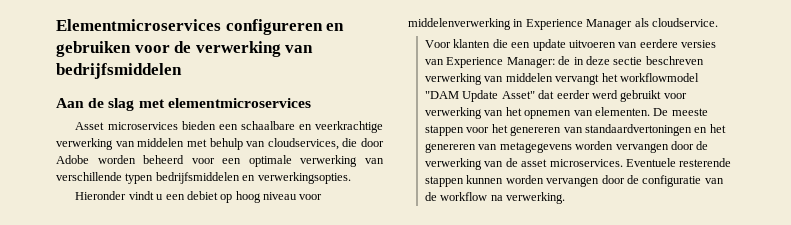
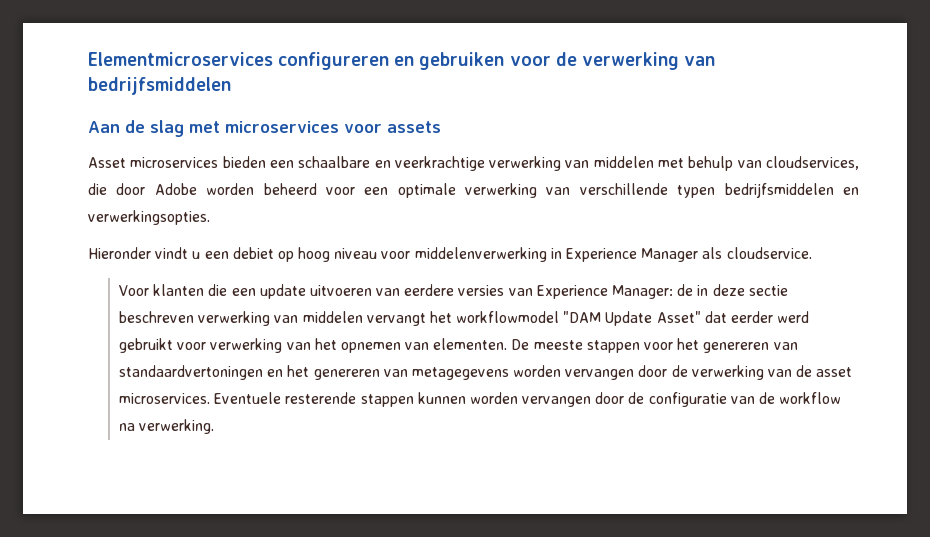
- Aan de slag met elementmicroservices
+ Aan de slag met microservices voor assets

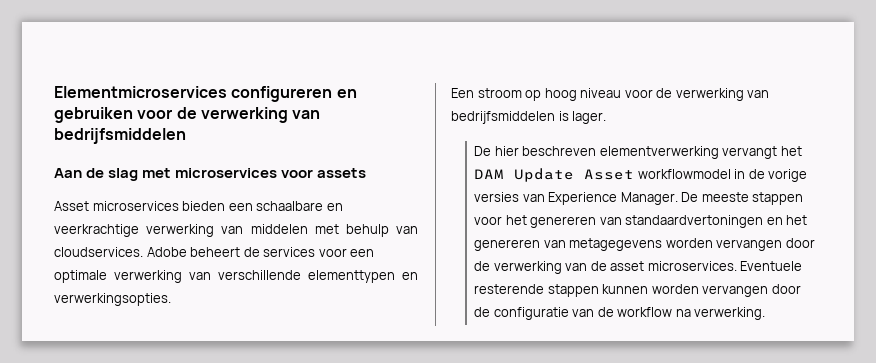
- Asset microservices bieden een schaalbare en veerkrachtige verwerking van middelen met behulp van cloudservices, die door Adobe worden beheerd voor een optimale verwerking van verschillende typen bedrijfsmiddelen en verwerkingsopties.
+ Asset microservices bieden een schaalbare en veerkrachtige verwerking van middelen met behulp van cloudservices. Adobe beheert de services voor een optimale verwerking van verschillende elementtypen en verwerkingsopties.
- Hieronder vindt u een debiet op hoog niveau voor middelenverwerking in Experience Manager als cloudservice.
- Voor klanten die een update uitvoeren van eerdere versies van Experience Manager: de in deze sectie beschreven verwerking van middelen vervangt het workflowmodel "DAM Update Asset" dat eerder werd gebruikt voor verwerking van het opnemen van elementen.
+ Een stroom op hoog niveau voor de verwerking van bedrijfsmiddelen is lager.
+ De hier beschreven elementverwerking vervangt het DAM Update Asset workflowmodel in de vorige versies van Experience Manager.

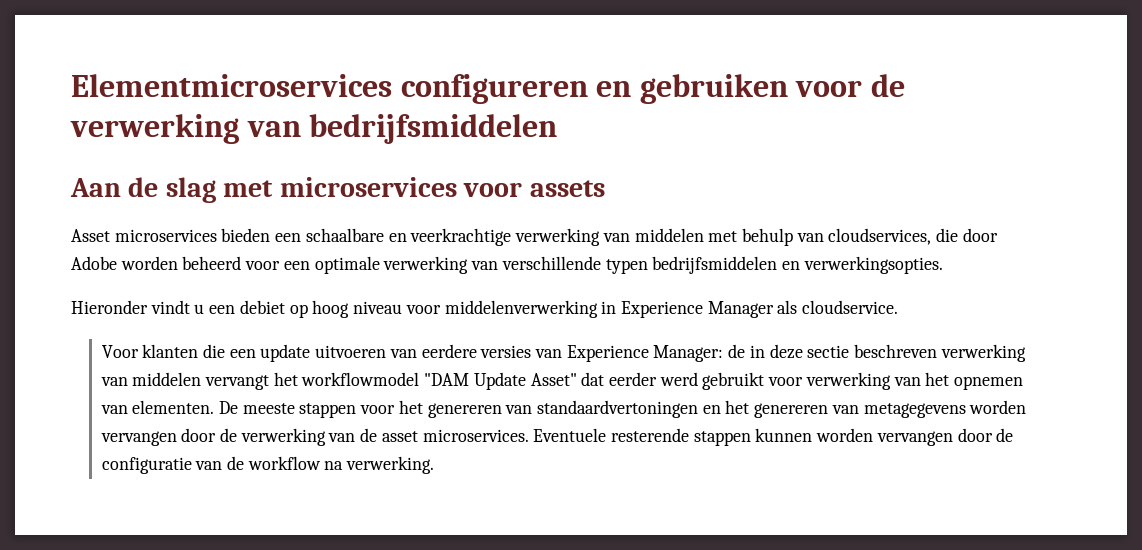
- Asset microservices bieden een schaalbare en veerkrachtige verwerking van middelen met behulp van cloudservices. Adobe beheert de services voor een optimale verwerking van verschillende elementtypen en verwerkingsopties.
+ Asset microservices bieden een schaalbare en veerkrachtige verwerking van middelen met behulp van cloudservices, die door Adobe worden beheerd voor een optimale verwerking van verschillende typen bedrijfsmiddelen en verwerkingsopties.
- Een stroom op hoog niveau voor de verwerking van bedrijfsmiddelen is lager.
- De hier beschreven elementverwerking vervangt het DAM Update Asset workflowmodel in de vorige versies van Experience Manager.
+ Hieronder vindt u een debiet op hoog niveau voor middelenverwerking in Experience Manager als cloudservice.
+ Voor klanten die een update uitvoeren van eerdere versies van Experience Manager: de in deze sectie beschreven verwerking van middelen vervangt het workflowmodel "DAM Update Asset" dat eerder werd gebruikt voor verwerking van het opnemen van elementen.

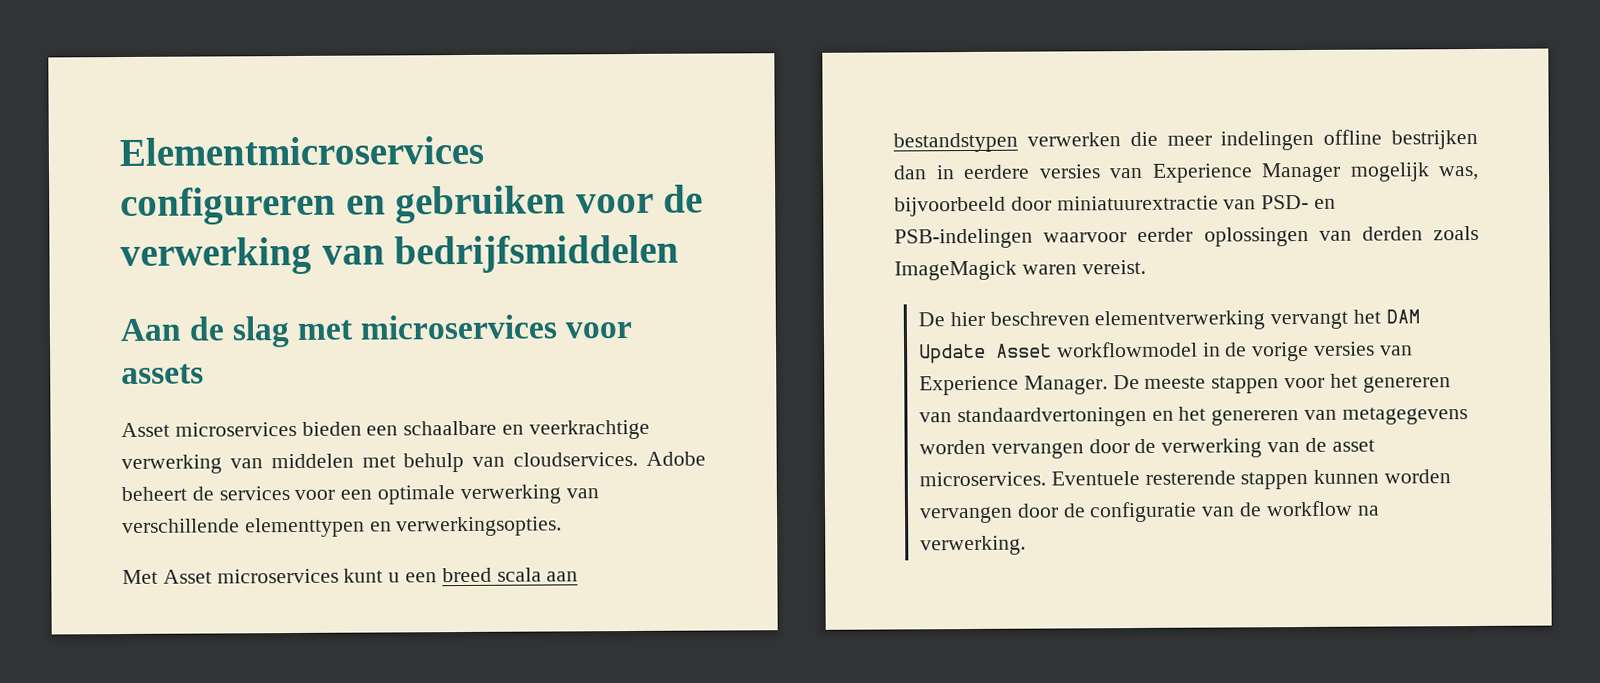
- Asset microservices bieden een schaalbare en veerkrachtige verwerking van middelen met behulp van cloudservices, die door Adobe worden beheerd voor een optimale verwerking van verschillende typen bedrijfsmiddelen en verwerkingsopties.
+ Asset microservices bieden een schaalbare en veerkrachtige verwerking van middelen met behulp van cloudservices. Adobe beheert de services voor een optimale verwerking van verschillende elementtypen en verwerkingsopties.
- Hieronder vindt u een debiet op hoog niveau voor middelenverwerking in Experience Manager als cloudservice.
- Voor klanten die een update uitvoeren van eerdere versies van Experience Manager: de in deze sectie beschreven verwerking van middelen vervangt het workflowmodel "DAM Update Asset" dat eerder werd gebruikt voor verwerking van het opnemen van elementen.
+ Met Asset microservices kunt u een breed scala aan bestandstypen verwerken die meer indelingen offline bestrijken dan in eerdere versies van Experience Manager mogelijk was, bijvoorbeeld door miniatuurextractie van PSD- en PSB-indelingen waarvoor eerder oplossingen van derden zoals ImageMagick waren vereist.
+ De hier beschreven elementverwerking vervangt het DAM Update Asset workflowmodel in de vorige versies van Experience Manager.

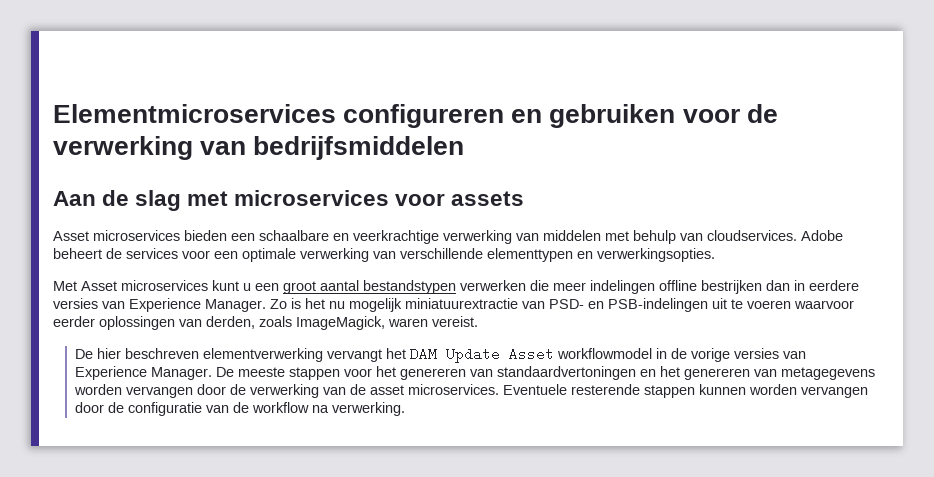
- Met Asset microservices kunt u een breed scala aan bestandstypen verwerken die meer indelingen offline bestrijken dan in eerdere versies van Experience Manager mogelijk was, bijvoorbeeld door miniatuurextractie van PSD- en PSB-indelingen waarvoor eerder oplossingen van derden zoals ImageMagick waren vereist.
+ Met Asset microservices kunt u een groot aantal bestandstypen verwerken die meer indelingen offline bestrijken dan in eerdere versies van Experience Manager. Zo is het nu mogelijk miniatuurextractie van PSD- en PSB-indelingen uit te voeren waarvoor eerder oplossingen van derden, zoals ImageMagick, waren vereist.

